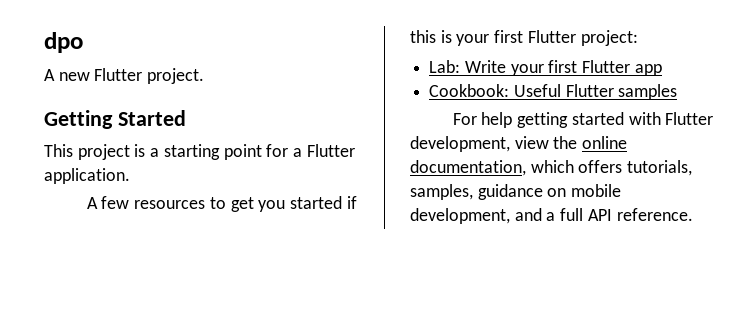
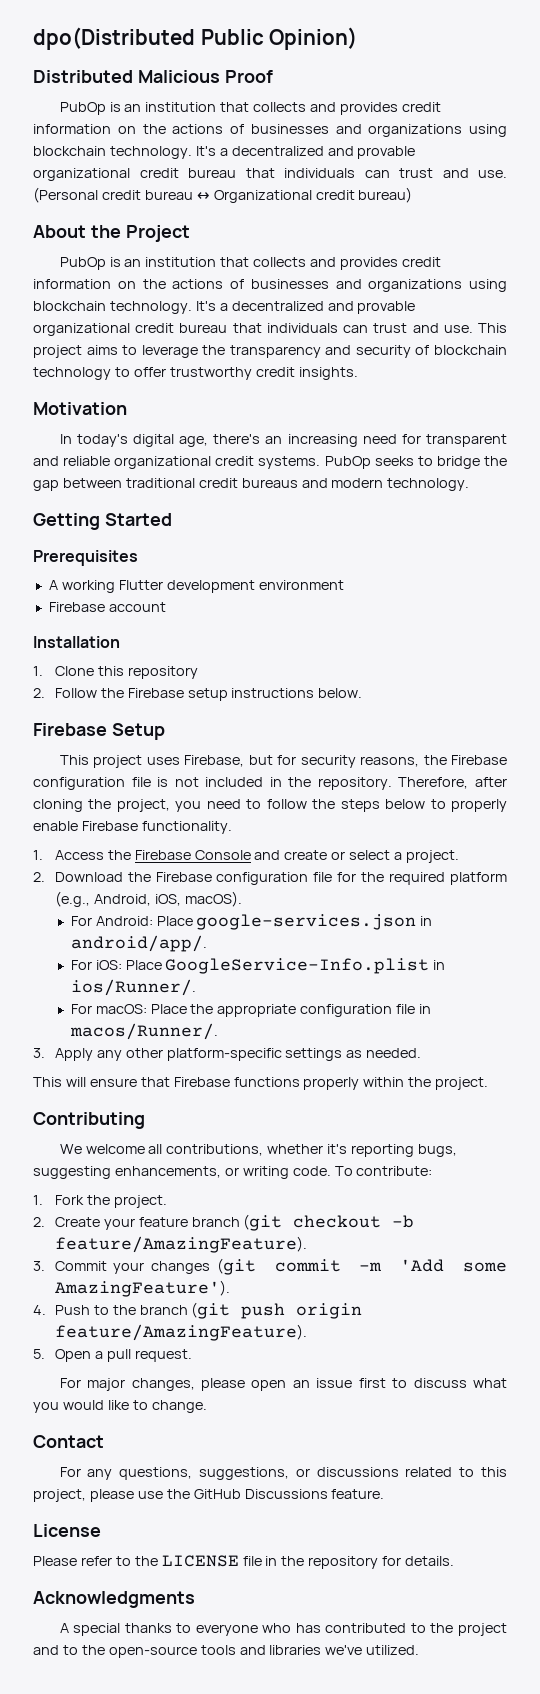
- dpo
- A new Flutter project.
+ dpo(Distributed Public Opinion)
+ Distributed Malicious Proof
+ PubOp is an institution that collects and provides credit information on the actions of businesses and organizations using blockchain technology. It's a decentralized and provable organizational credit bureau that individuals can trust and use. (Personal credit bureau ↔ Organizational credit bureau)
+ About the Project
+ PubOp is an institution that collects and provides credit information on the actions of businesses and organizations using blockchain technology. It's a decentralized and provable organizational credit bureau that individuals can trust and use. This project aims to leverage the transparency and security of blockchain technology to offer trustworthy credit insights.
+ Motivation
+ In today's digital age, there's an increasing need for transparent and reliable organizational credit systems. PubOp seeks to bridge the gap between traditional credit bureaus and modern technology.
  Getting Started
- This project is a starting point for a Flutter application.
- A few resources to get you started if this is your first Flutter project:
- Lab: Write your first Flutter app
- Cookbook: Useful Flutter samples
- For help getting started with Flutter development, view the online documentation, which offers tutorials, samples, guidance on mobile development, and a full API reference.
+ Prerequisites
+ A working Flutter development environment
+ Firebase account
+ Installation
+ 1. Clone this repository
+ 2. Follow the Firebase setup instructions below.
+ Firebase Setup
+ This project uses Firebase, but for security reasons, the Firebase configuration file is not included in the repository. Therefore, after cloning the project, you need to follow the steps below to properly enable Firebase functionality.
+ 1. Access the Firebase Console and create or select a project.
+ 2. Download the Firebase configuration file for the required platform (e.g., Android, iOS, macOS).
+ For Android: Place google-services.json in android/app/.
+ For iOS: Place GoogleService-Info.plist in ios/Runner/.
+ For macOS: Place the appropriate configuration file in macos/Runner/.
+ 3. Apply any other platform-specific settings as needed.
+ This will ensure that Firebase functions properly within the project.
+ Contributing
+ We welcome all contributions, whether it's reporting bugs, suggesting enhancements, or writing code. To contribute:
+ 1. Fork the project.
+ 2. Create your feature branch (git checkout -b feature/AmazingFeature).
+ 3. Commit your changes (git commit -m 'Add some AmazingFeature').
+ 4. Push to the branch (git push origin feature/AmazingFeature).
+ 5. Open a pull request.
+ For major changes, please open an issue first to discuss what you would like to change.
+ Contact
+ For any questions, suggestions, or discussions related to this project, please use the GitHub Discussions feature.
+ License
+ Please refer to the LICENSE file in the repository for details.
+ Acknowledgments
+ A special thanks to everyone who has contributed to the project and to the open-source tools and libraries we've utilized.

